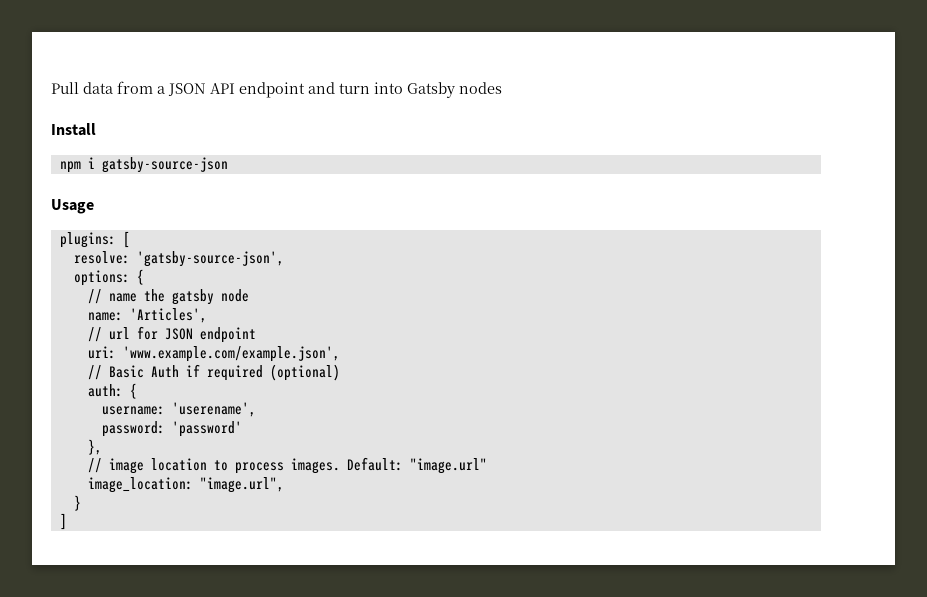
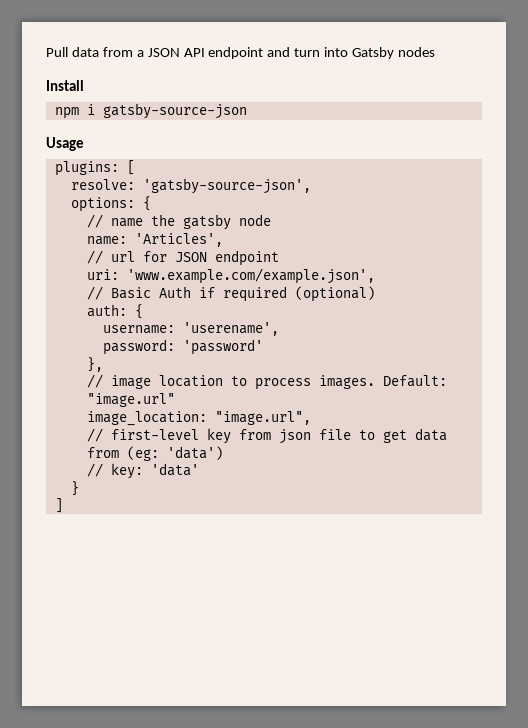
+ // first-level key from json file to get data from (eg: 'data')
+ // key: 'data'

